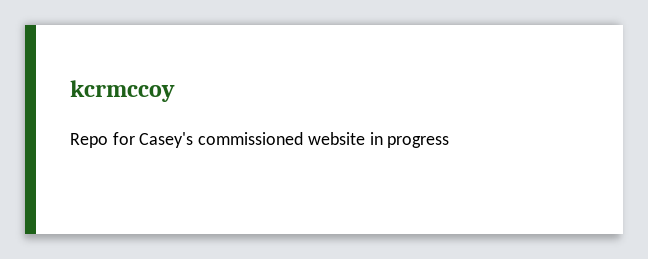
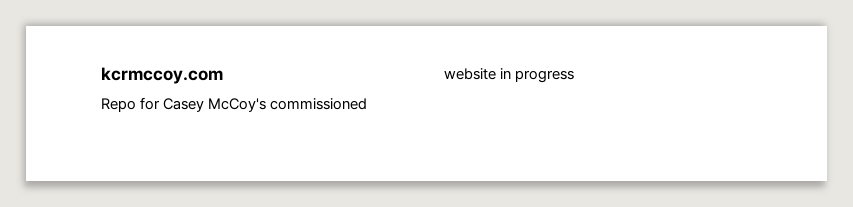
- kcrmccoy
+ kcrmccoy.com
- Repo for Casey's commissioned website in progress
+ Repo for Casey McCoy's commissioned website in progress

